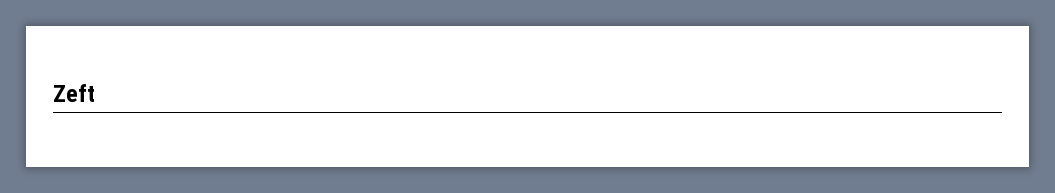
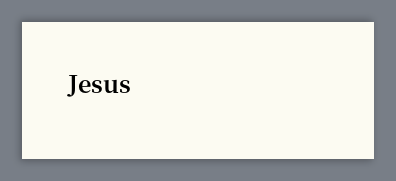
- Zeft
+ Jesus

